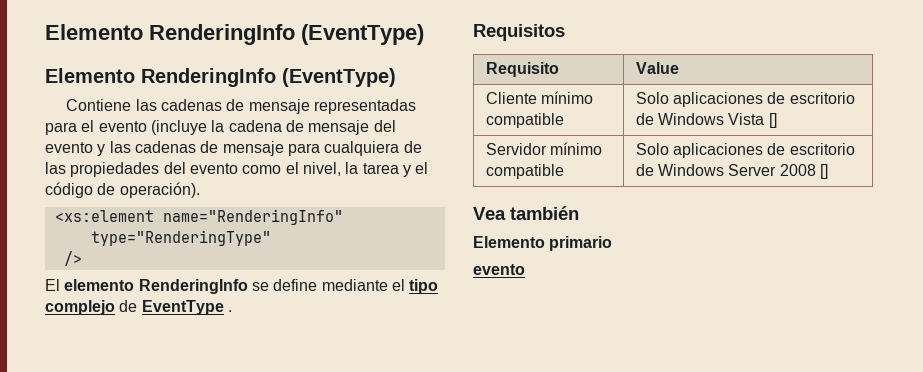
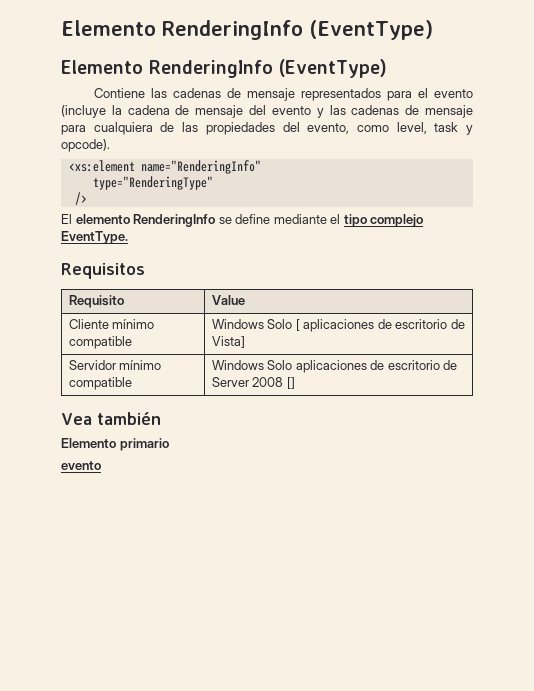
- Contiene las cadenas de mensaje representadas para el evento (incluye la cadena de mensaje del evento y las cadenas de mensaje para cualquiera de las propiedades del evento como el nivel, la tarea y el código de operación).
+ Contiene las cadenas de mensaje representados para el evento (incluye la cadena de mensaje del evento y las cadenas de mensaje para cualquiera de las propiedades del evento, como level, task y opcode).
- El elemento RenderingInfo se define mediante el tipo complejo de EventType .
+ El elemento RenderingInfo se define mediante el tipo complejo EventType.
- Cliente mínimo compatible | Solo aplicaciones de escritorio de Windows Vista []
- Servidor mínimo compatible | Solo aplicaciones de escritorio de Windows Server 2008 []
+ Cliente mínimo compatible | Windows Solo [ aplicaciones de escritorio de Vista]
+ Servidor mínimo compatible | Windows Solo aplicaciones de escritorio de Server 2008 []

